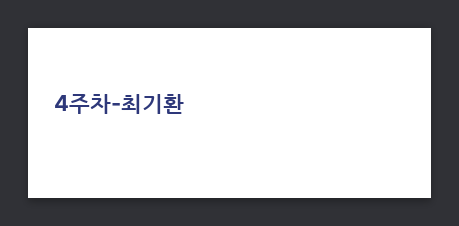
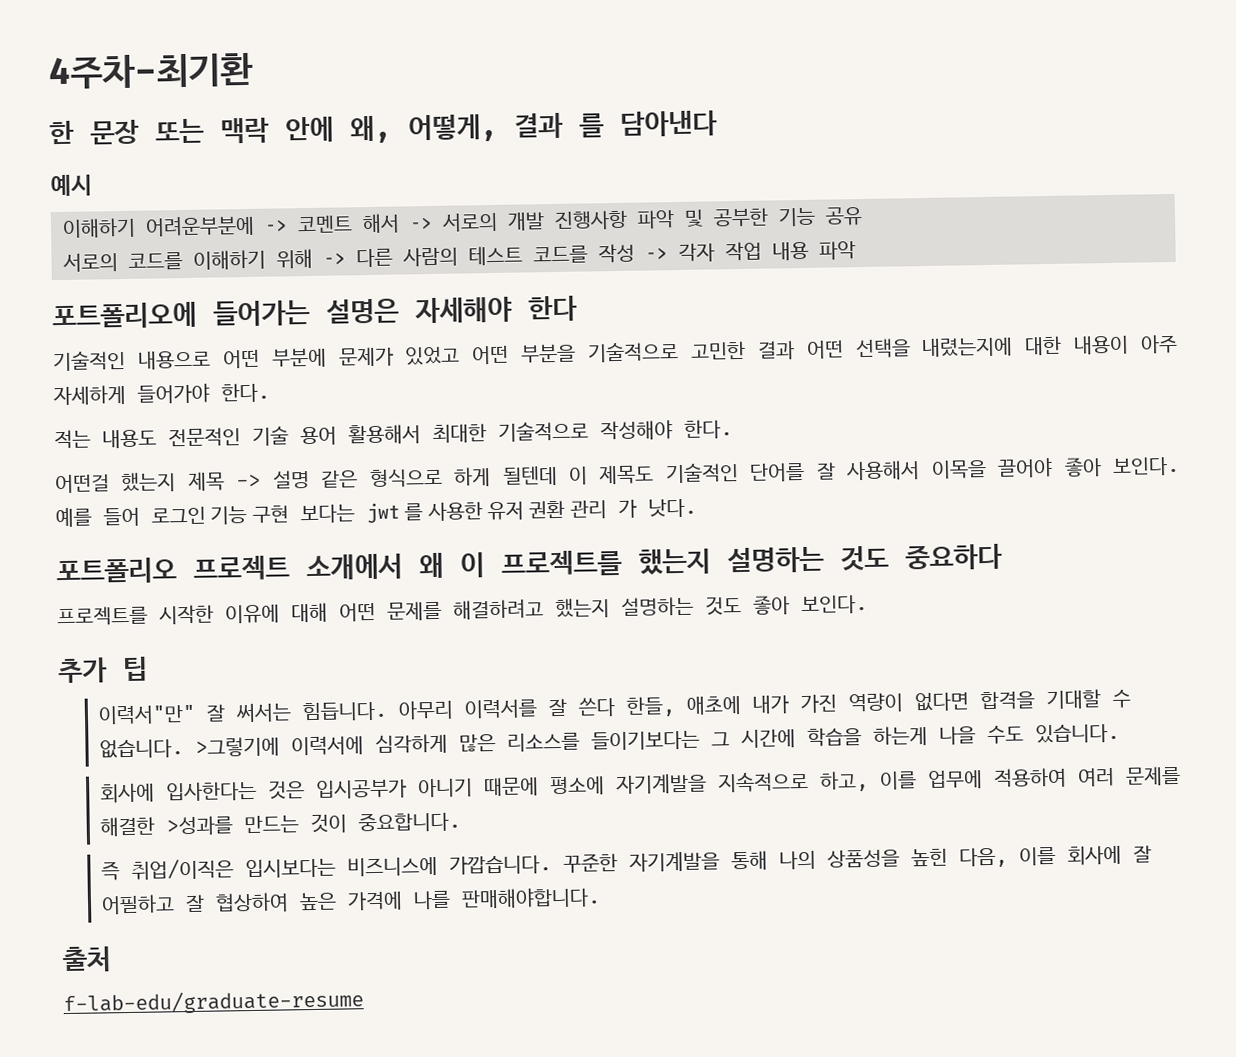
+ 한 문장 또는 맥락 안에 왜, 어떻게, 결과 를 담아낸다
+ 예시
+ 이해하기 어려운부분에 -> 코멘트 해서 -> 서로의 개발 진행사항 파악 및 공부한 기능 공유
+ 서로의 코드를 이해하기 위해 -> 다른 사람의 테스트 코드를 작성 -> 각자 작업 내용 파악
+ 포트폴리오에 들어가는 설명은 자세해야 한다
+ 기술적인 내용으로 어떤 부분에 문제가 있었고 어떤 부분을 기술적으로 고민한 결과 어떤 선택을 내렸는지에 대한 내용이 아주 자세하게 들어가야 한다.
+ 적는 내용도 전문적인 기술 용어 활용해서 최대한 기술적으로 작성해야 한다.
+ 어떤걸 했는지 제목 -> 설명 같은 형식으로 하게 될텐데 이 제목도 기술적인 단어를 잘 사용해서 이목을 끌어야 좋아 보인다. 예를 들어 로그인 기능 구현 보다는 jwt 를 사용한 유저 권환 관리 가 낫다.
+ 포트폴리오 프로젝트 소개에서 왜 이 프로젝트를 했는지 설명하는 것도 중요하다
+ 프로젝트를 시작한 이유에 대해 어떤 문제를 해결하려고 했는지 설명하는 것도 좋아 보인다.
+ 추가 팁
+ 이력서"만" 잘 써서는 힘듭니다. 아무리 이력서를 잘 쓴다 한들, 애초에 내가 가진 역량이 없다면 합격을 기대할 수 없습니다. >그렇기에 이력서에 심각하게 많은 리소스를 들이기보다는 그 시간에 학습을 하는게 나을 수도 있습니다.
+ 회사에 입사한다는 것은 입시공부가 아니기 때문에 평소에 자기계발을 지속적으로 하고, 이를 업무에 적용하여 여러 문제를 해결한 >성과를 만드는 것이 중요합니다.
+ 즉 취업/이직은 입시보다는 비즈니스에 가깝습니다. 꾸준한 자기계발을 통해 나의 상품성을 높힌 다음, 이를 회사에 잘 어필하고 잘 협상하여 높은 가격에 나를 판매해야합니다.
+ 출처
+ f-lab-edu/graduate-resume

